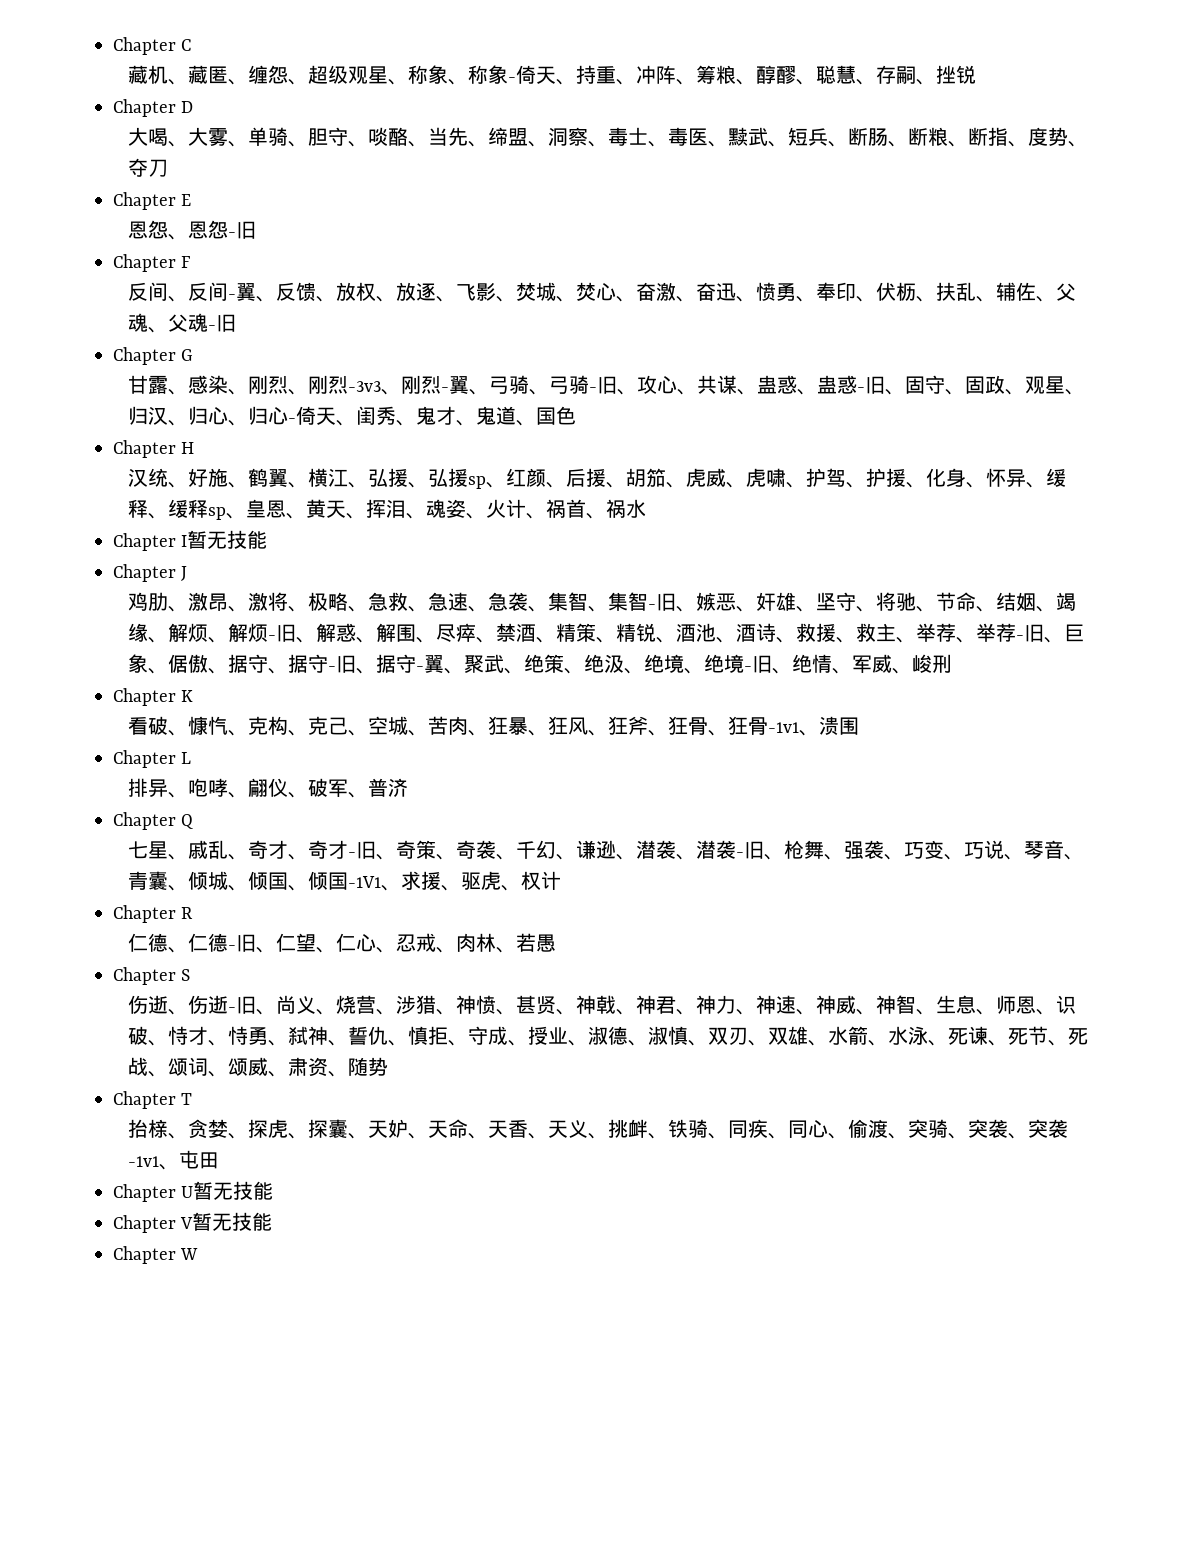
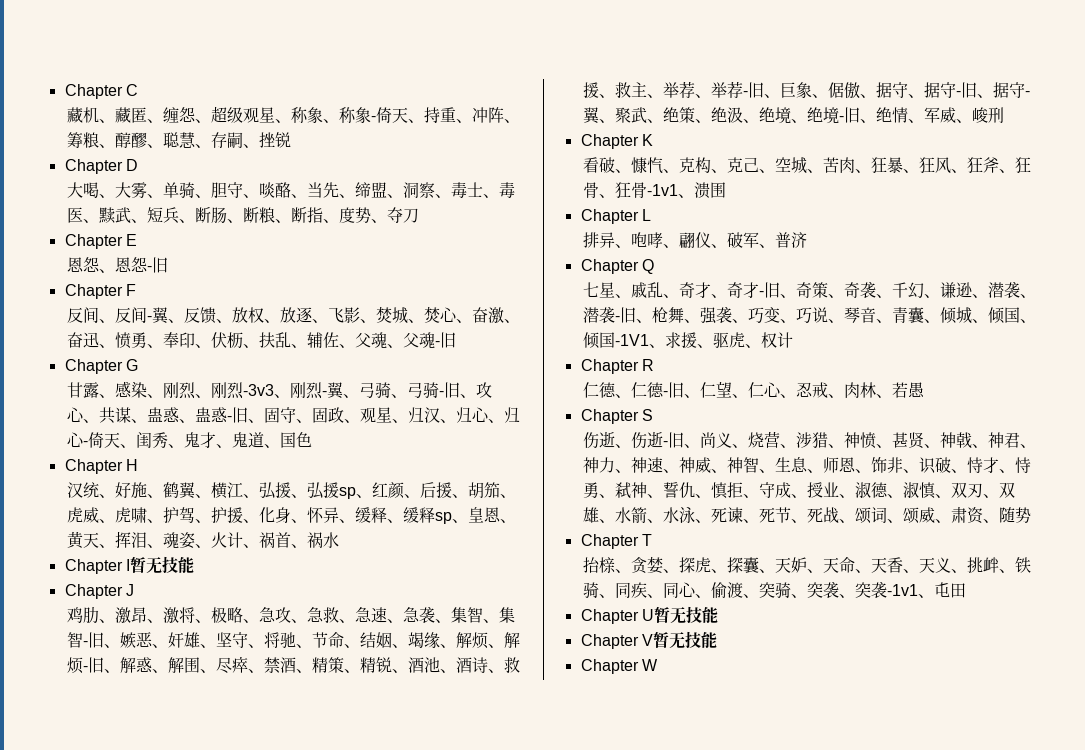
- 鸡肋、激昂、激将、极略、急救、急速、急袭、集智、集智-旧、嫉恶、奸雄、坚守、将驰、节命、结姻、竭缘、解烦、解烦-旧、解惑、解围、尽瘁、禁酒、精策、精锐、酒池、酒诗、救援、救主、举荐、举荐-旧、巨象、倨傲、据守、据守-旧、据守-翼、聚武、绝策、绝汲、绝境、绝境-旧、绝情、军威、峻刑
+ 鸡肋、激昂、激将、极略、急攻、急救、急速、急袭、集智、集智-旧、嫉恶、奸雄、坚守、将驰、节命、结姻、竭缘、解烦、解烦-旧、解惑、解围、尽瘁、禁酒、精策、精锐、酒池、酒诗、救援、救主、举荐、举荐-旧、巨象、倨傲、据守、据守-旧、据守-翼、聚武、绝策、绝汲、绝境、绝境-旧、绝情、军威、峻刑
- 伤逝、伤逝-旧、尚义、烧营、涉猎、神愤、甚贤、神戟、神君、神力、神速、神威、神智、生息、师恩、识破、恃才、恃勇、弑神、誓仇、慎拒、守成、授业、淑德、淑慎、双刃、双雄、水箭、水泳、死谏、死节、死战、颂词、颂威、肃资、随势
+ 伤逝、伤逝-旧、尚义、烧营、涉猎、神愤、甚贤、神戟、神君、神力、神速、神威、神智、生息、师恩、饰非、识破、恃才、恃勇、弑神、誓仇、慎拒、守成、授业、淑德、淑慎、双刃、双雄、水箭、水泳、死谏、死节、死战、颂词、颂威、肃资、随势

